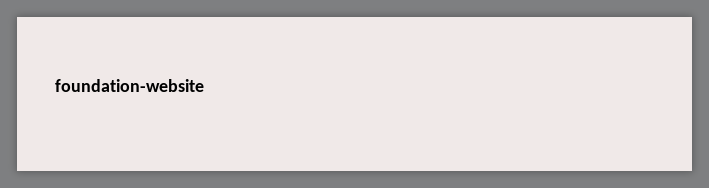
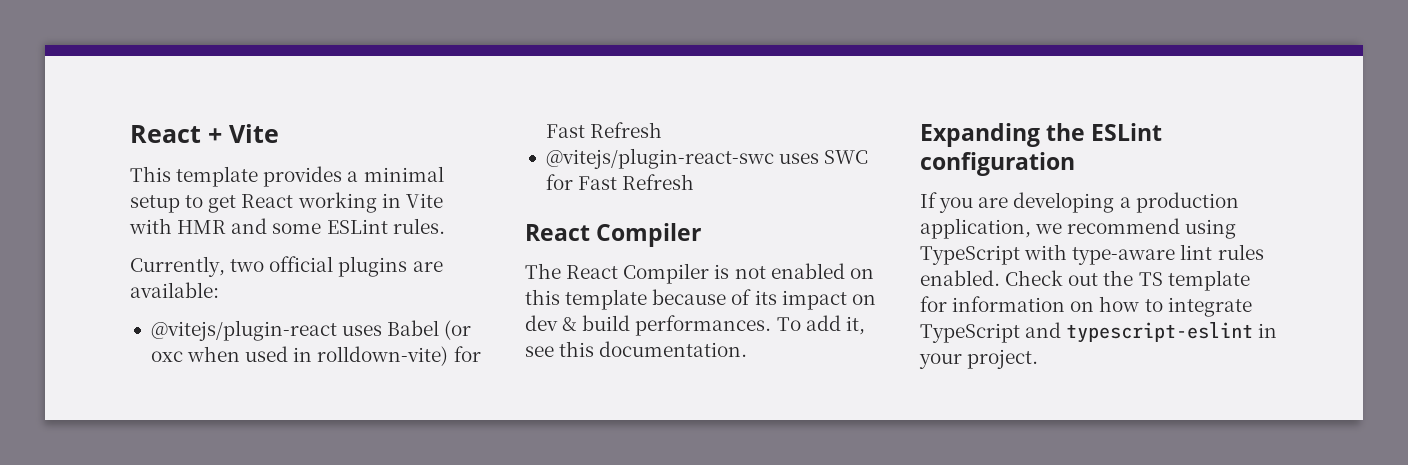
- foundation-website
+ React + Vite
+ This template provides a minimal setup to get React working in Vite with HMR and some ESLint rules.
+ Currently, two official plugins are available:
+ @vitejs/plugin-react uses Babel (or oxc when used in rolldown-vite) for Fast Refresh
+ @vitejs/plugin-react-swc uses SWC for Fast Refresh
+ React Compiler
+ The React Compiler is not enabled on this template because of its impact on dev & build performances. To add it, see this documentation.
+ Expanding the ESLint configuration
+ If you are developing a production application, we recommend using TypeScript with type-aware lint rules enabled. Check out the TS template for information on how to integrate TypeScript and typescript-eslint in your project.

